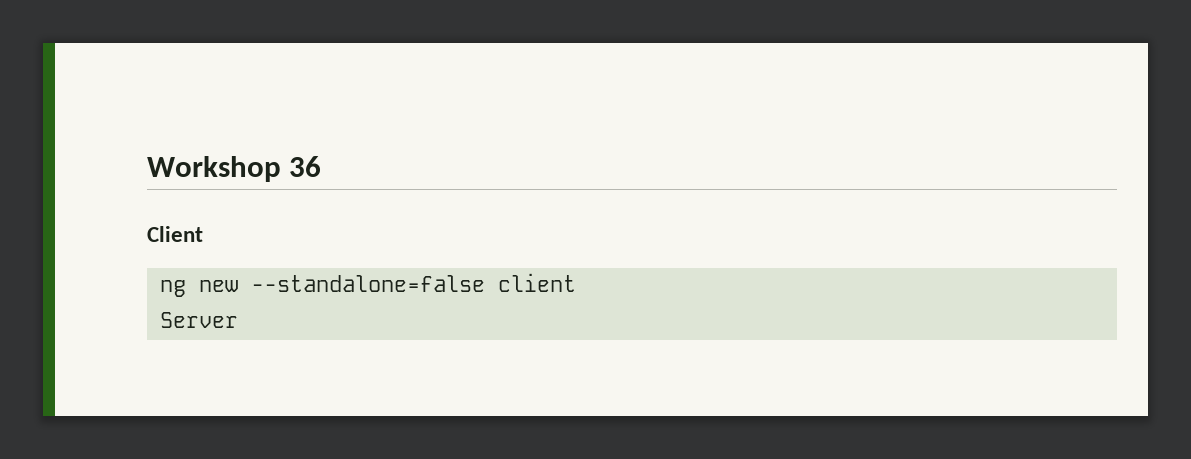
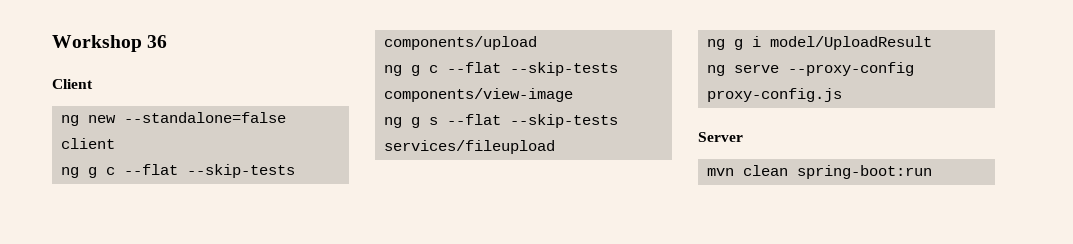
+ ng g c --flat --skip-tests components/upload
+ ng g c --flat --skip-tests components/view-image
+ ng g s --flat --skip-tests services/fileupload
+ ng g i model/UploadResult
+ ng serve --proxy-config proxy-config.js
  Server
+ mvn clean spring-boot:run

